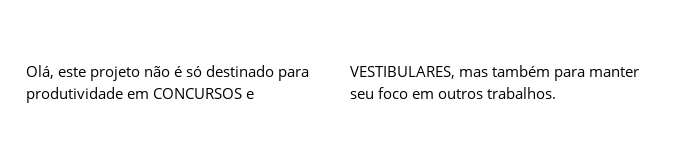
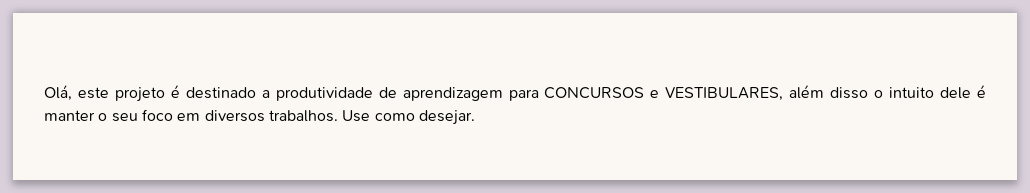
- Olá, este projeto não é só destinado para produtividade em CONCURSOS e VESTIBULARES, mas também para manter seu foco em outros trabalhos.
+ Olá, este projeto é destinado a produtividade de aprendizagem para CONCURSOS e VESTIBULARES, além disso o intuito dele é manter o seu foco em diversos trabalhos. Use como desejar.

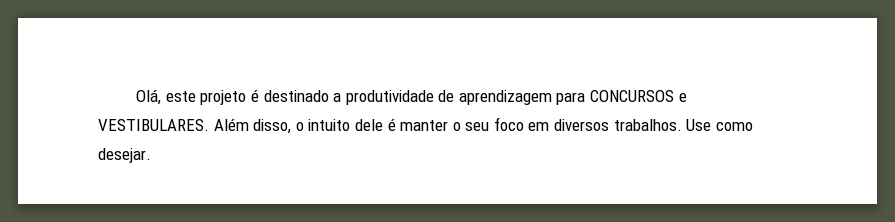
- Olá, este projeto é destinado a produtividade de aprendizagem para CONCURSOS e VESTIBULARES, além disso o intuito dele é manter o seu foco em diversos trabalhos.
+ Olá, este projeto é destinado a produtividade de aprendizagem para CONCURSOS e VESTIBULARES. Além disso, o intuito dele é manter o seu foco em diversos trabalhos.

